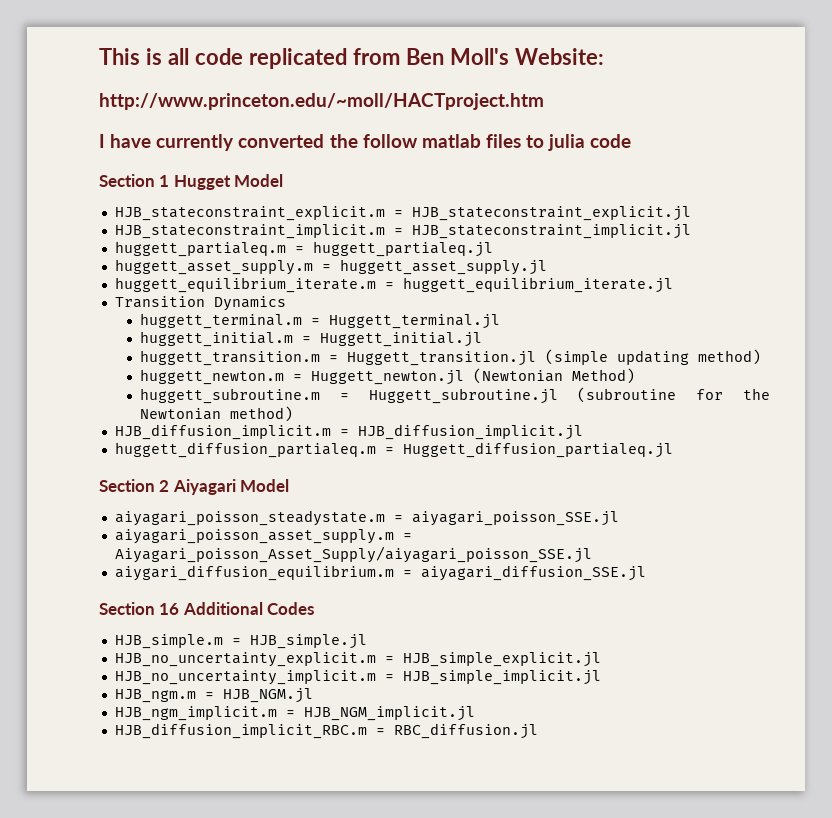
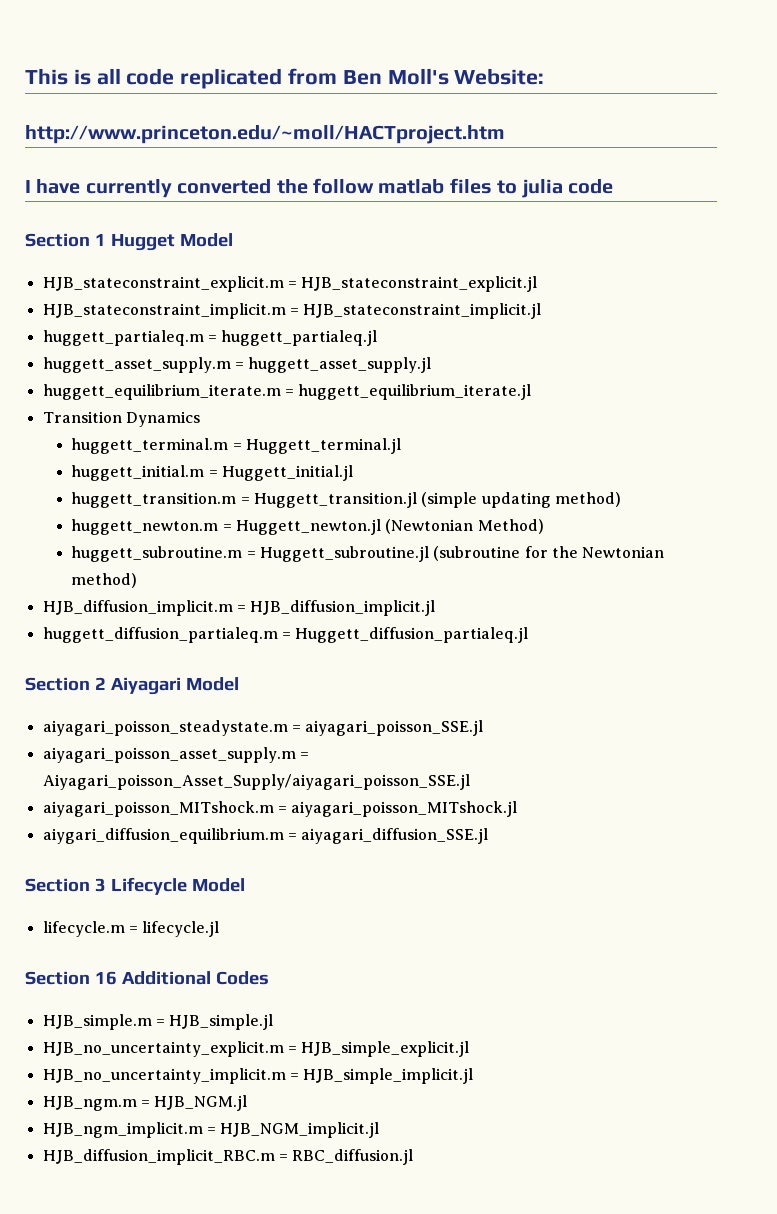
+ aiyagari_poisson_MITshock.m = aiyagari_poisson_MITshock.jl
+ Section 3 Lifecycle Model
+ lifecycle.m = lifecycle.jl

